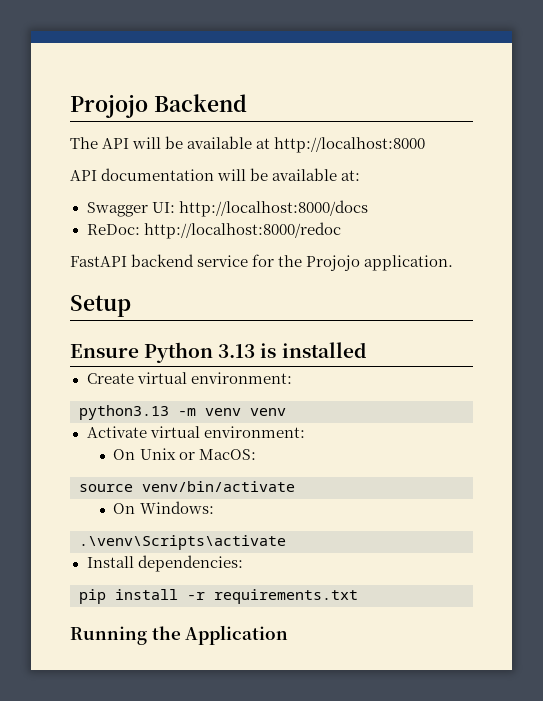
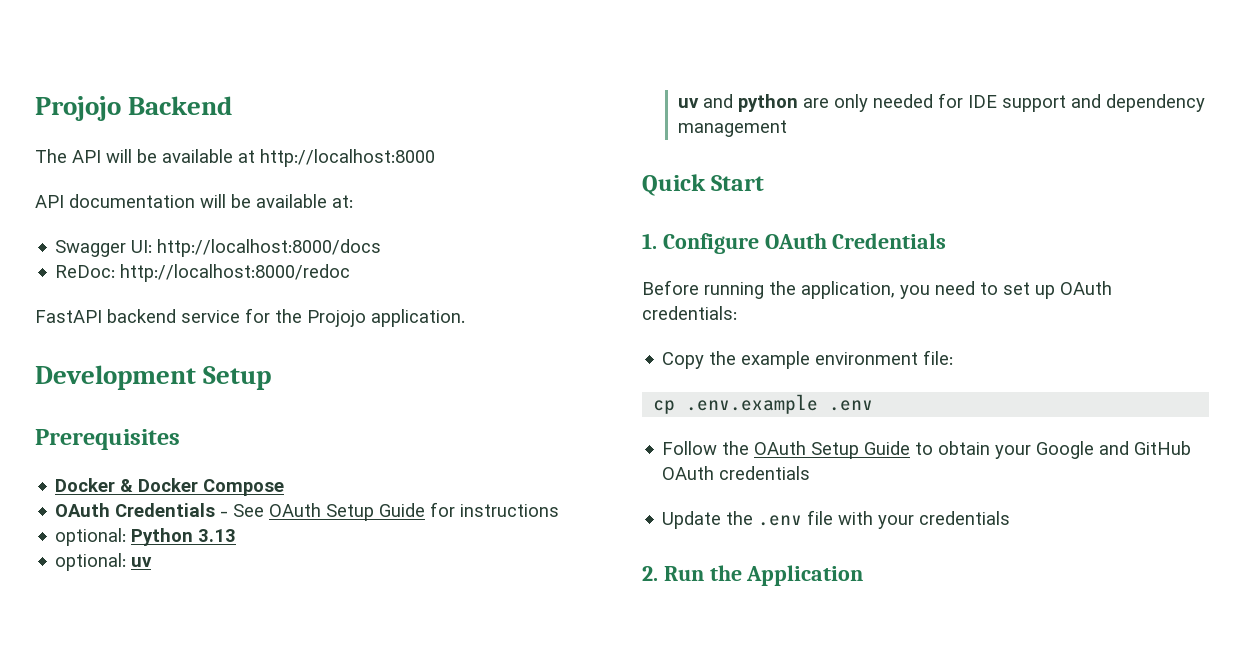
- Setup
+ Development Setup
- Ensure Python 3.13 is installed
- Create virtual environment:
- python3.13 -m venv venv
- Activate virtual environment:
- On Unix or MacOS:
- source venv/bin/activate
- On Windows:
- .\venv\Scripts\activate
- Install dependencies:
- pip install -r requirements.txt
- Running the Application
+ Prerequisites
+ Docker & Docker Compose
+ OAuth Credentials - See OAuth Setup Guide for instructions
+ optional: Python 3.13
+ optional: uv
+ uv and python are only needed for IDE support and dependency management
+ Quick Start
+ 1. Configure OAuth Credentials
+ Before running the application, you need to set up OAuth credentials:
+ Copy the example environment file:
+ cp .env.example .env
+ Follow the OAuth Setup Guide to obtain your Google and GitHub OAuth credentials
+ Update the .env file with your credentials
+ 2. Run the Application

